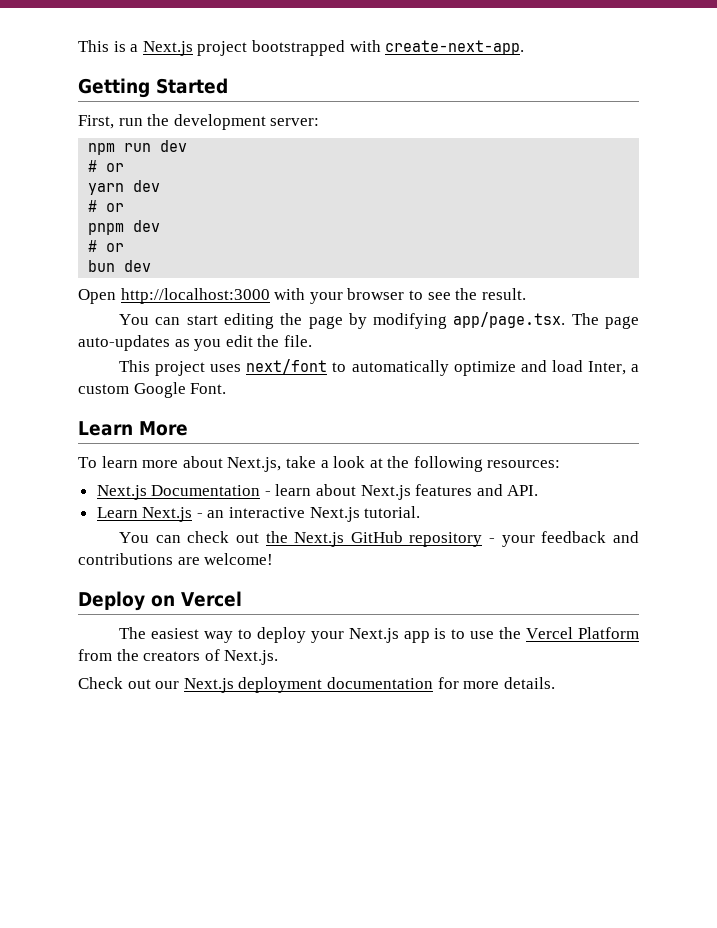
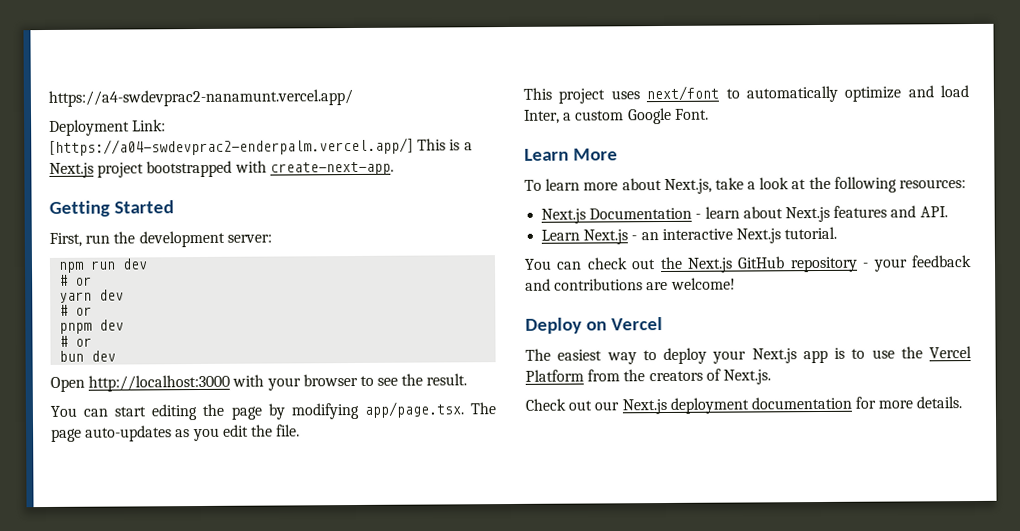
- This is a Next.js project bootstrapped with create-next-app.
+ https://a4-swdevprac2-nanamunt.vercel.app/
+ Deployment Link: [https://a04-swdevprac2-enderpalm.vercel.app/] This is a Next.js project bootstrapped with create-next-app.

